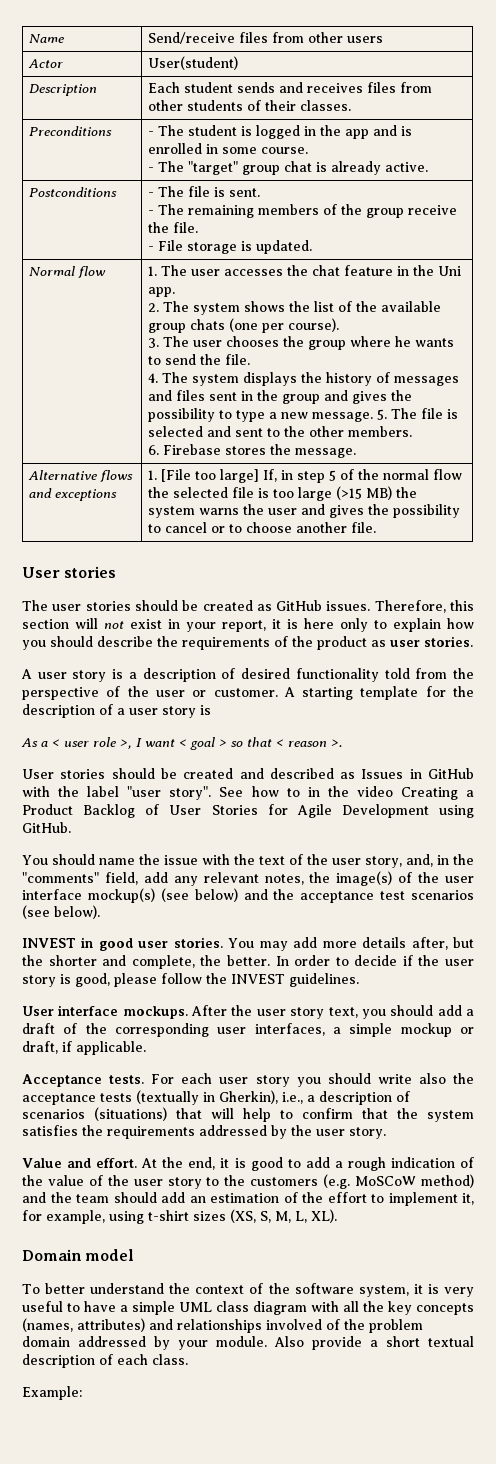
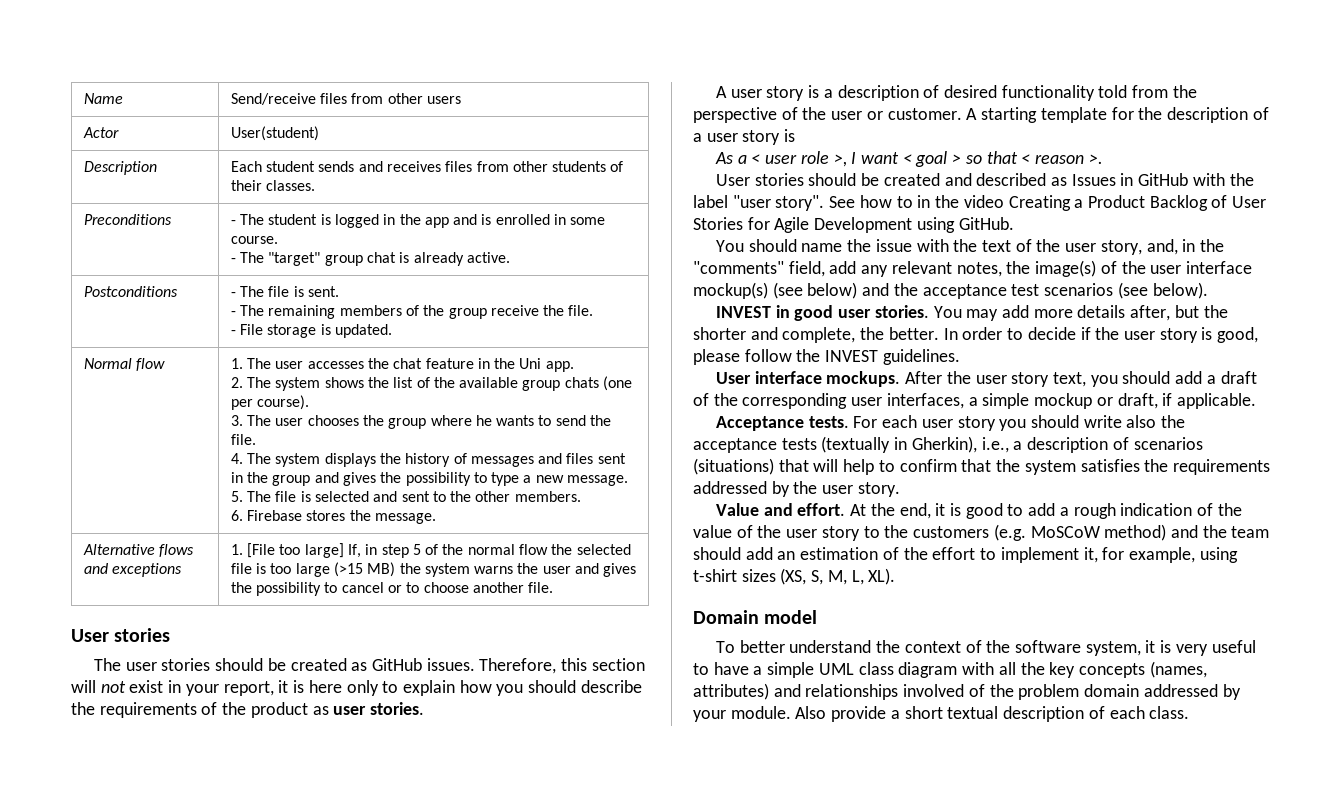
- Example:

